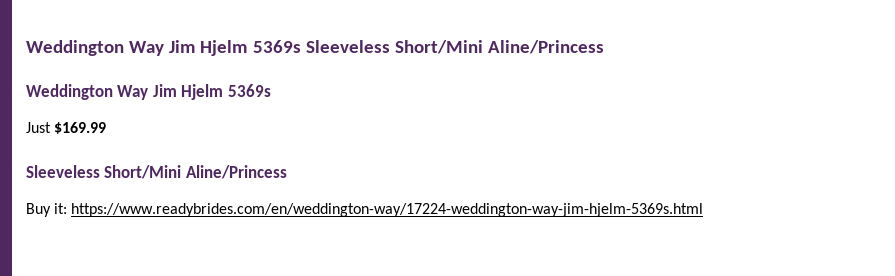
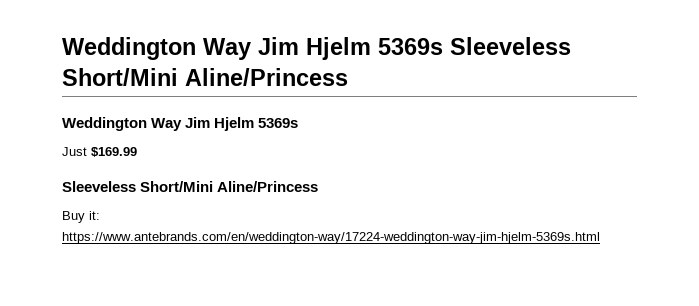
- Buy it: https://www.readybrides.com/en/weddington-way/17224-weddington-way-jim-hjelm-5369s.html
+ Buy it: https://www.antebrands.com/en/weddington-way/17224-weddington-way-jim-hjelm-5369s.html

